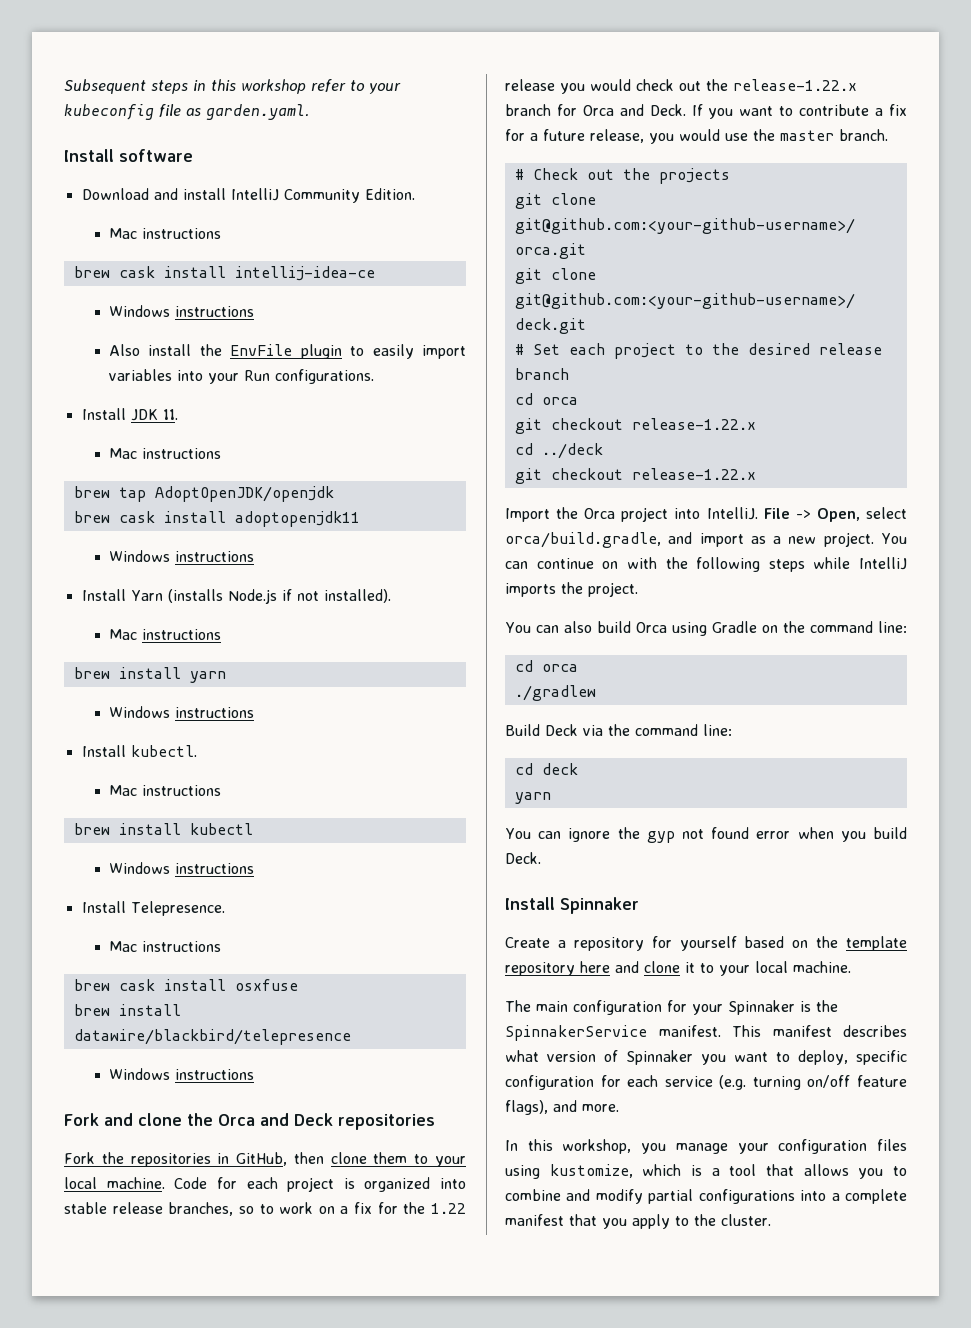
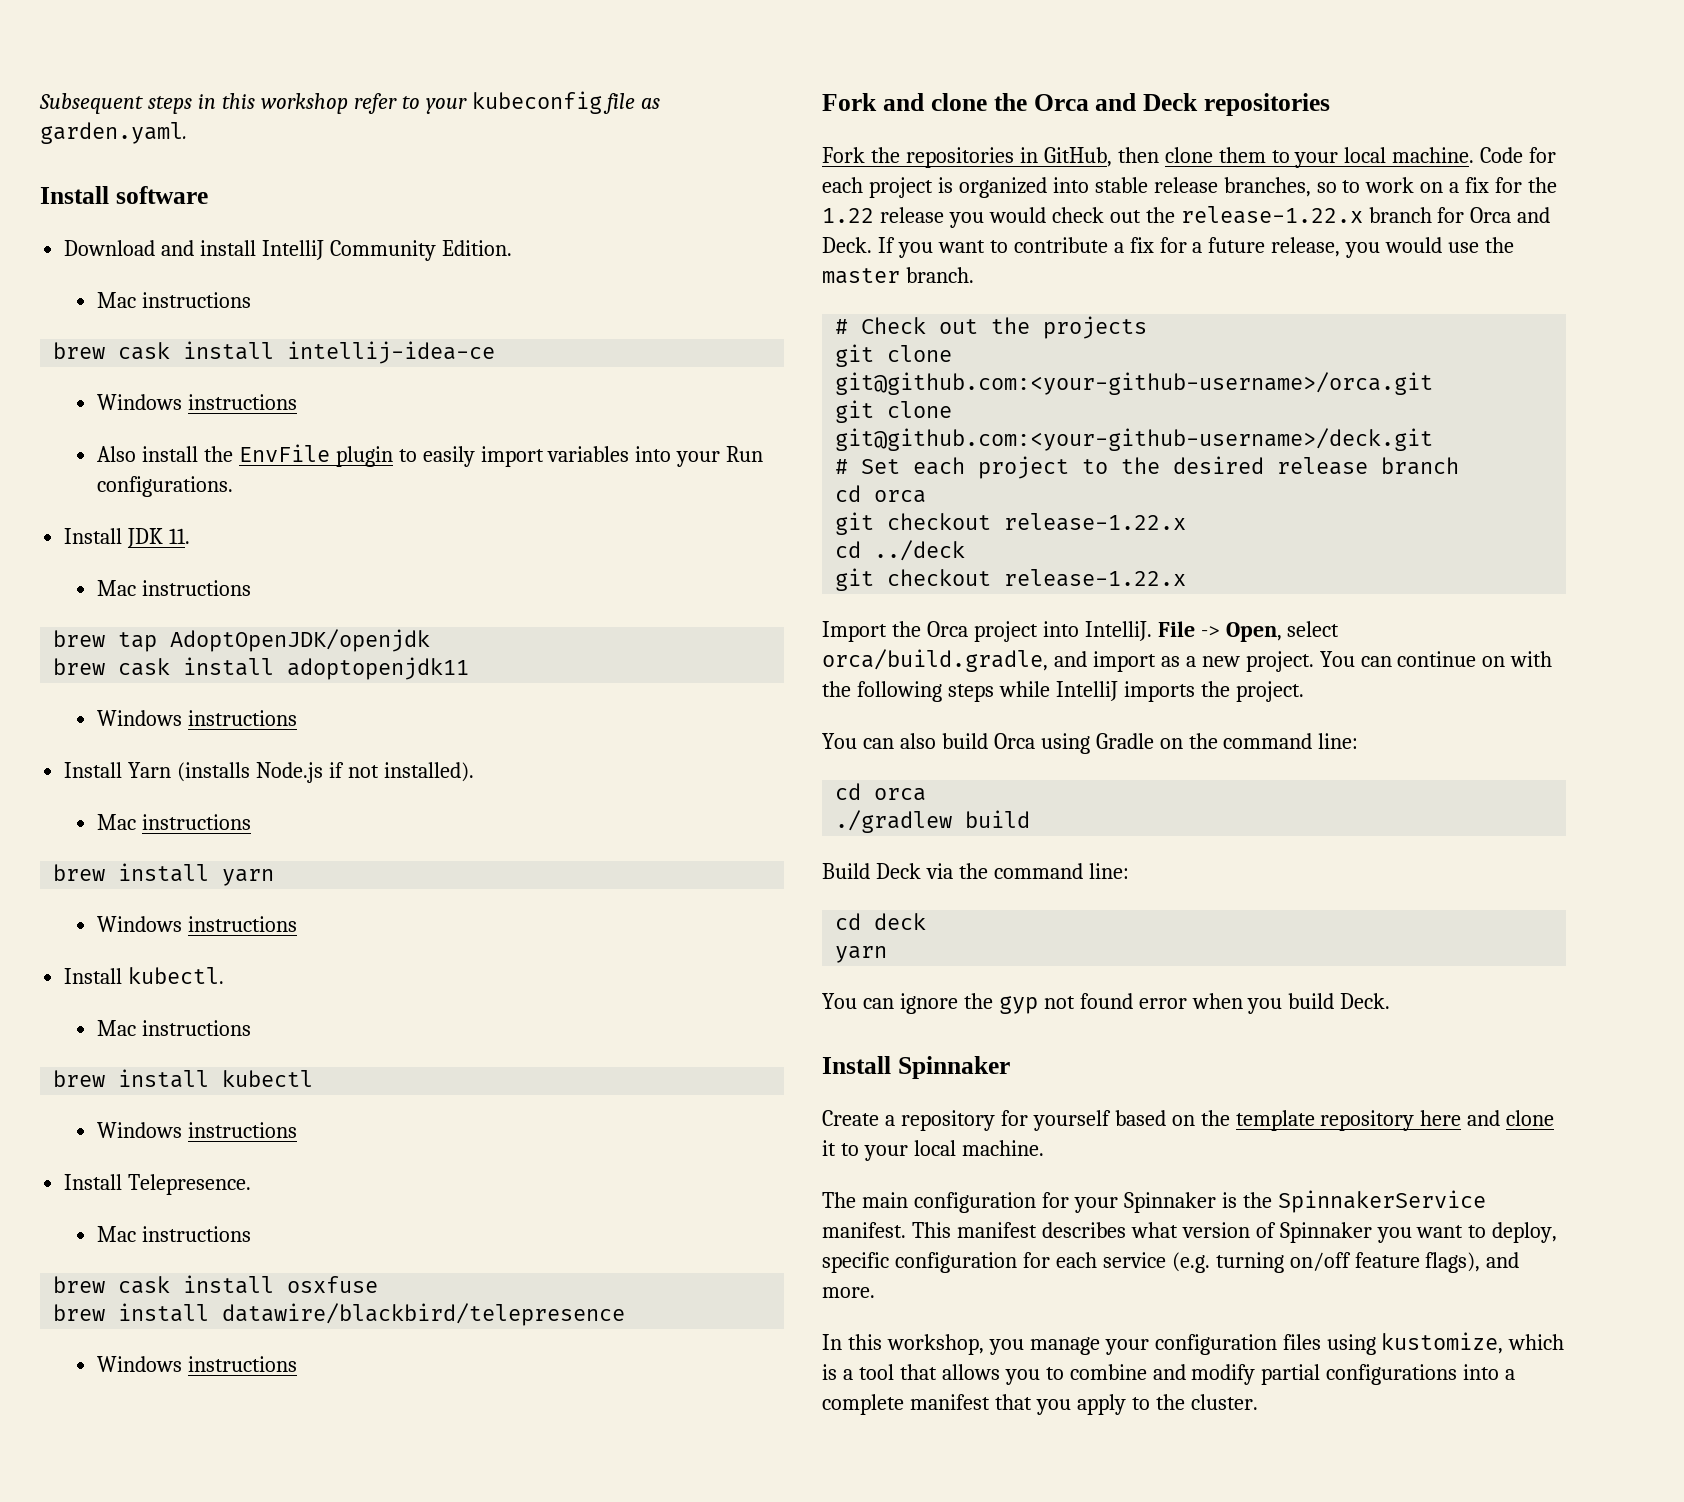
- ./gradlew
+ ./gradlew build

